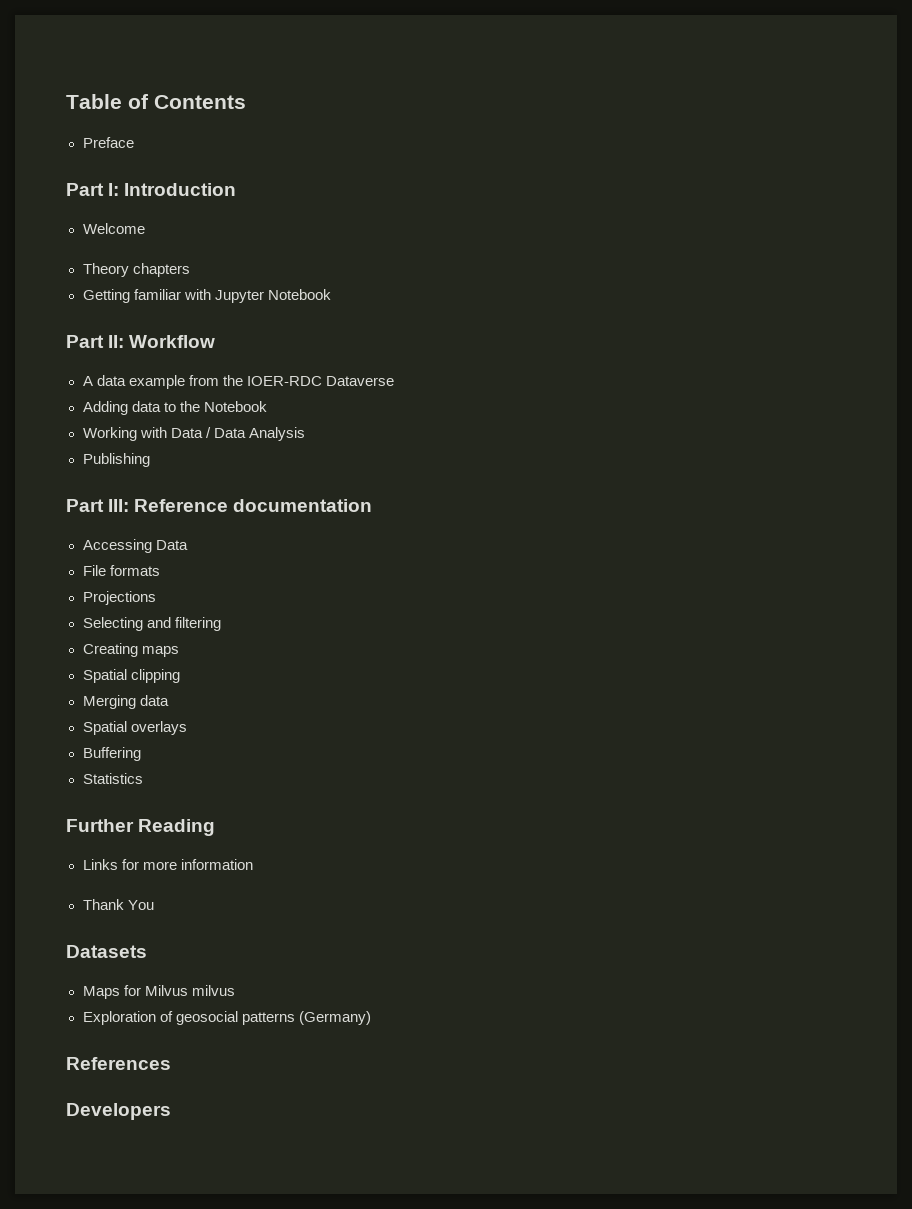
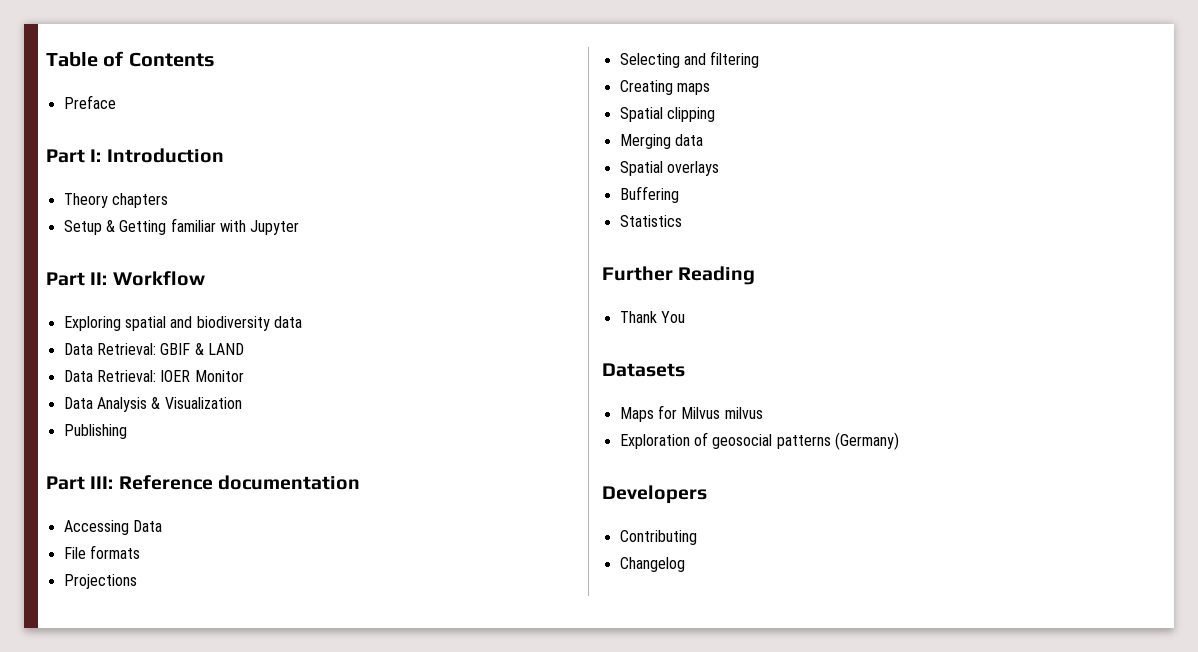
- Welcome
- Getting familiar with Jupyter Notebook
+ Setup & Getting familiar with Jupyter
- A data example from the IOER-RDC Dataverse
- Adding data to the Notebook
- Working with Data / Data Analysis
+ Exploring spatial and biodiversity data
+ Data Retrieval: GBIF & LAND
+ Data Retrieval: IOER Monitor
+ Data Analysis & Visualization
- Links for more information
- References
  Developers
+ Contributing
+ Changelog

